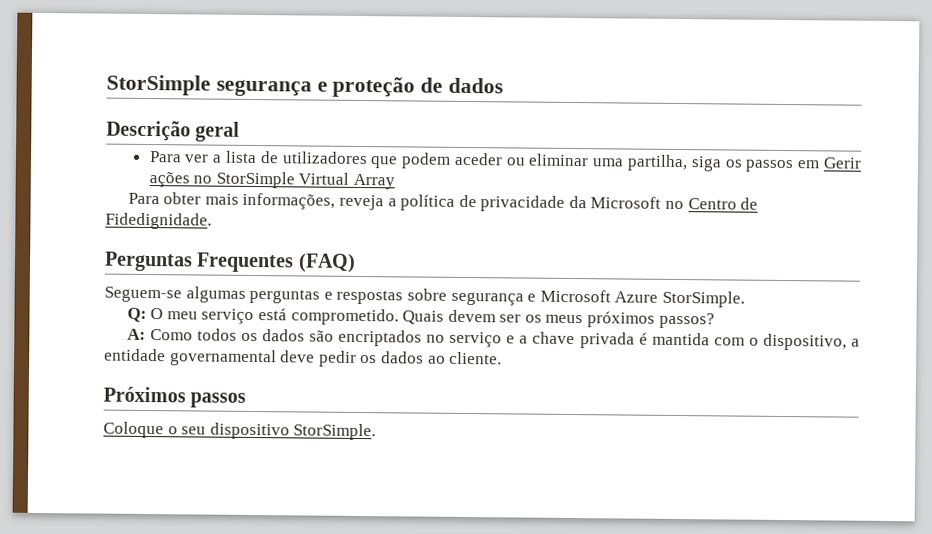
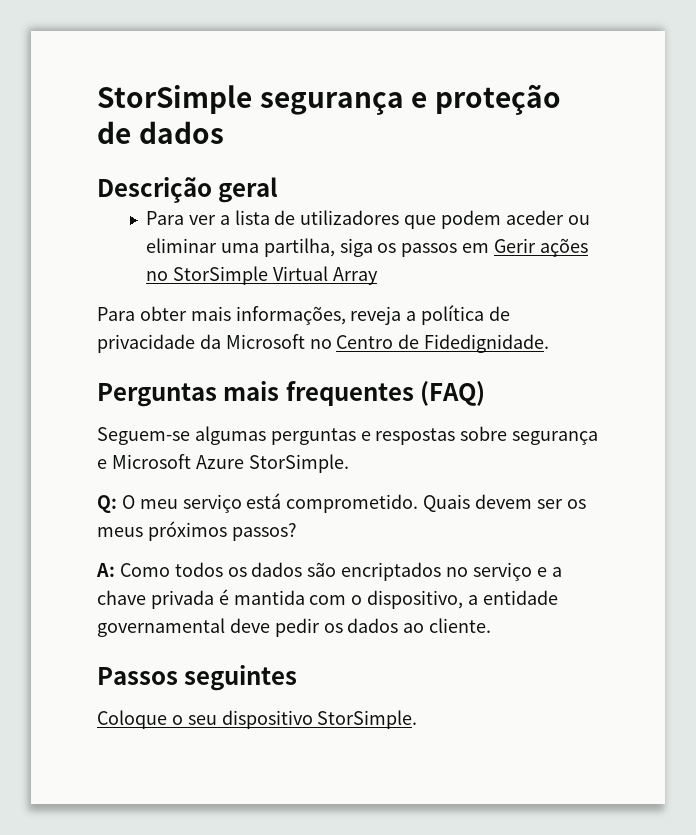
- Perguntas Frequentes (FAQ)
+ Perguntas mais frequentes (FAQ)
- Próximos passos
+ Passos seguintes

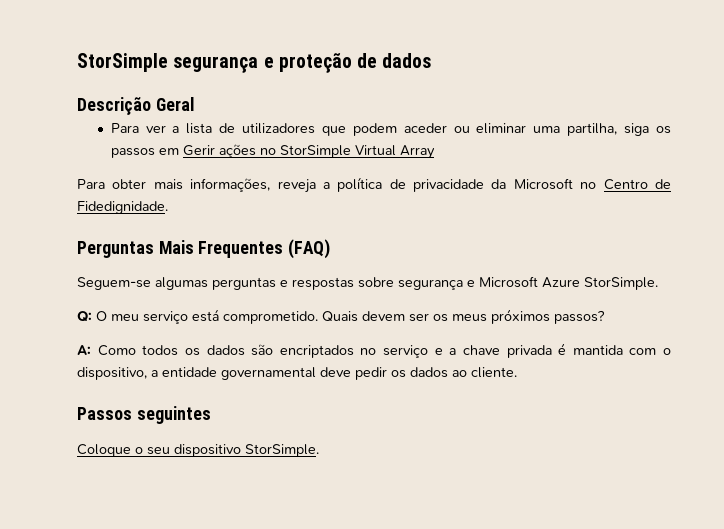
- Descrição geral
+ Descrição Geral
- Perguntas mais frequentes (FAQ)
+ Perguntas Mais Frequentes (FAQ)

